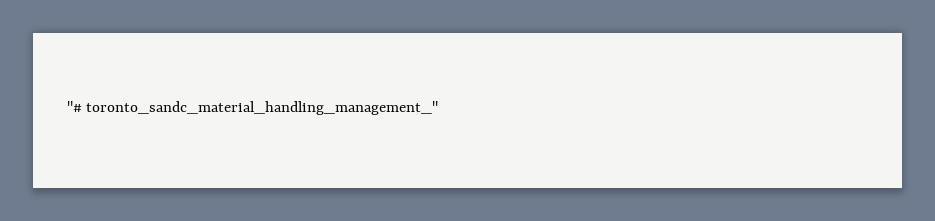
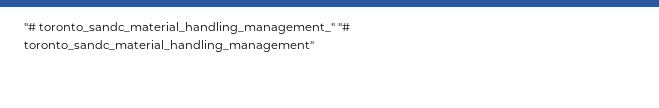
- "# toronto_sandc_material_handling_management_"
+ "# toronto_sandc_material_handling_management_" "# toronto_sandc_material_handling_management"

